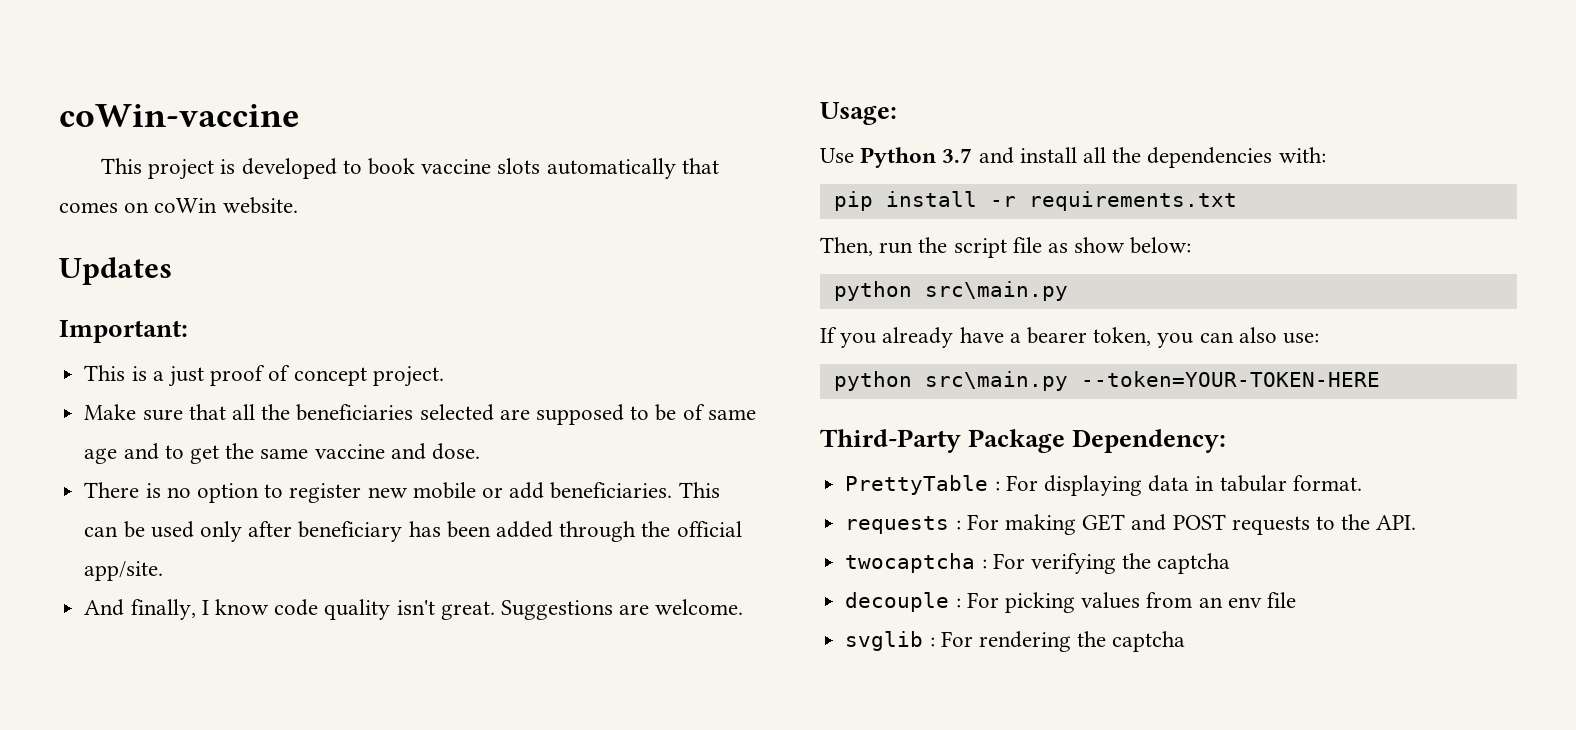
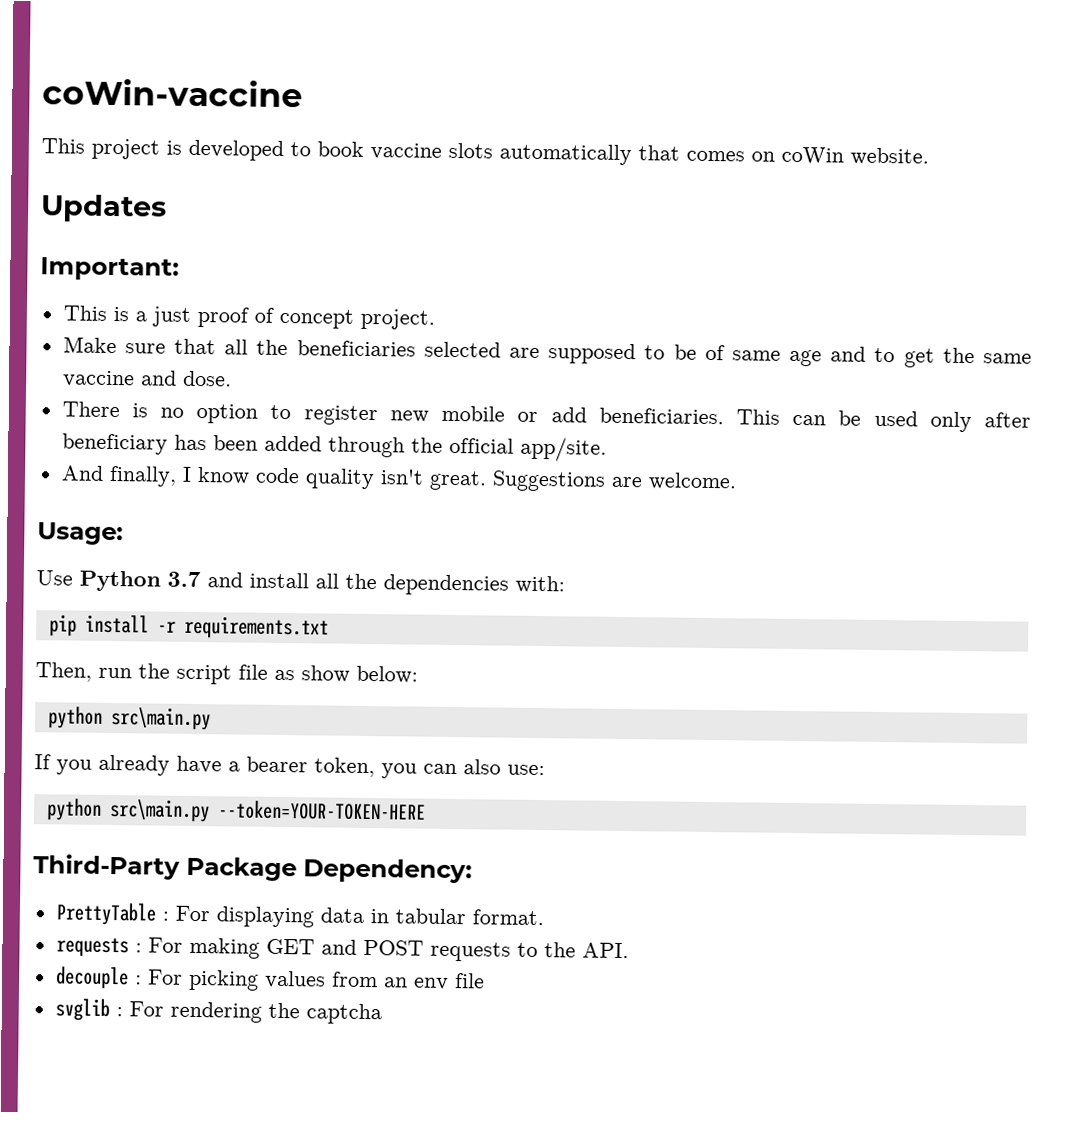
- twocaptcha : For verifying the captcha

